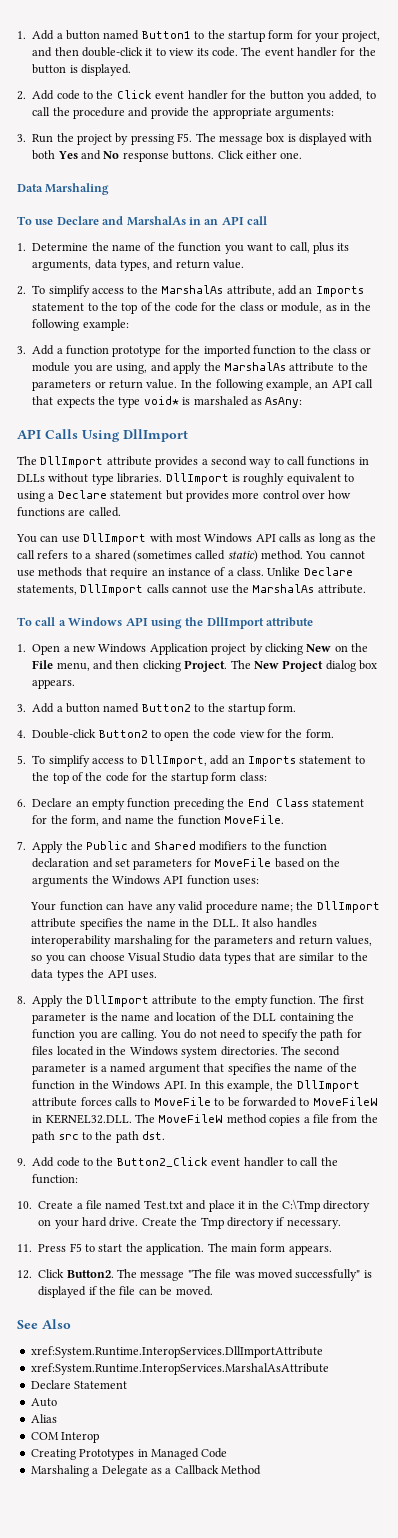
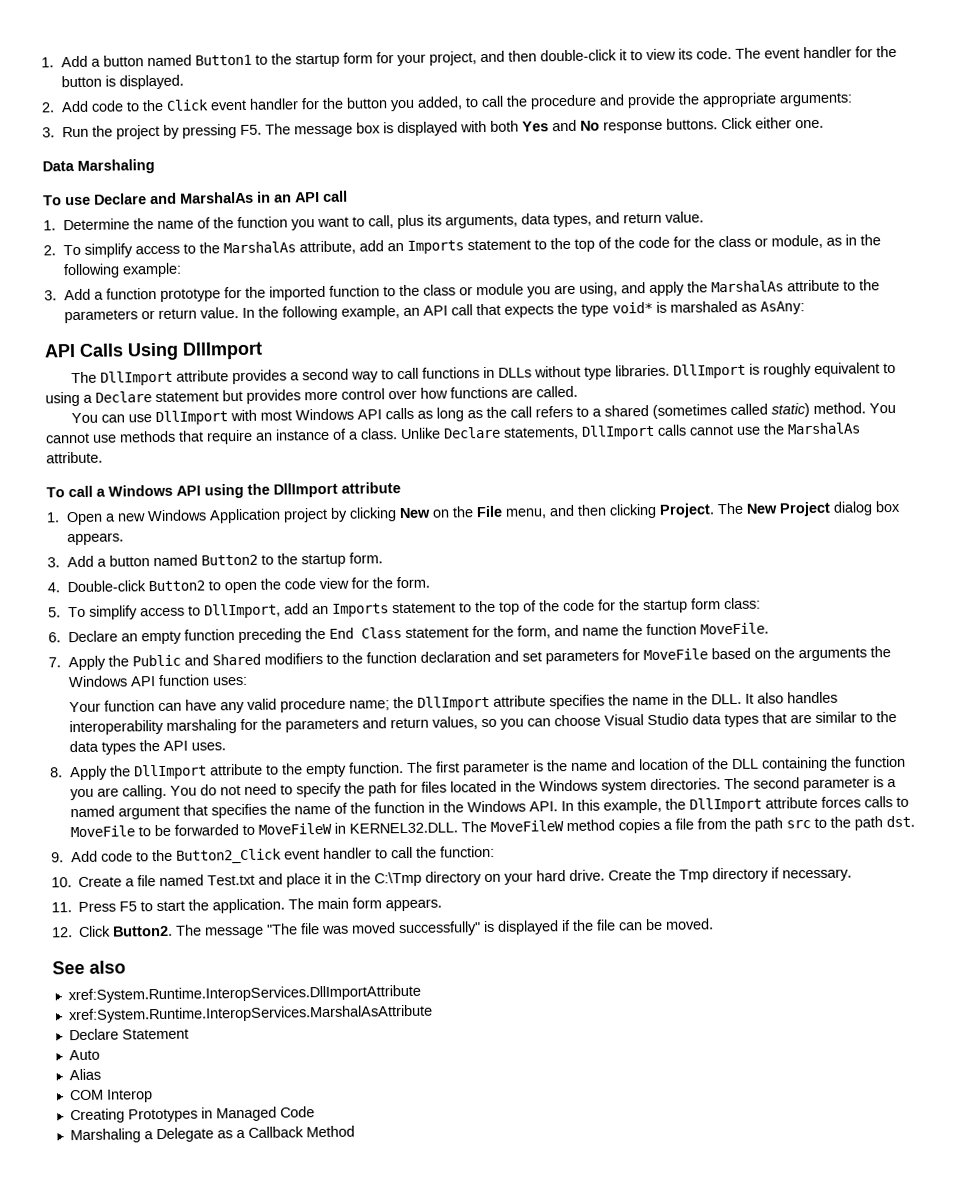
- See Also
+ See also

